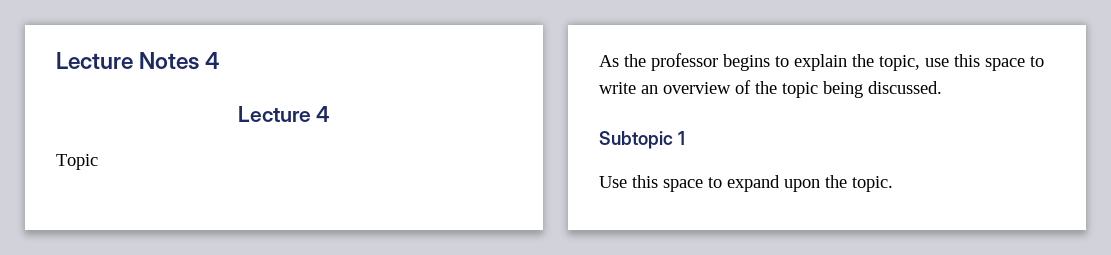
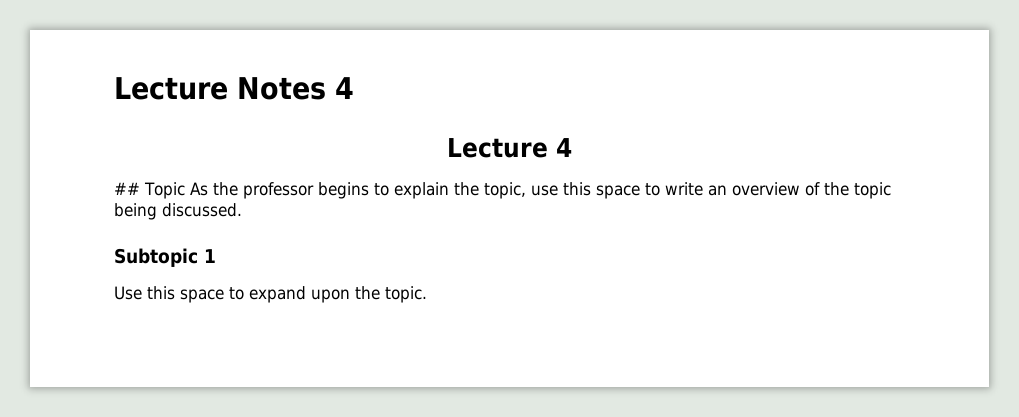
- Topic
- As the professor begins to explain the topic, use this space to write an overview of the topic being discussed.
+ ## Topic As the professor begins to explain the topic, use this space to write an overview of the topic being discussed.

